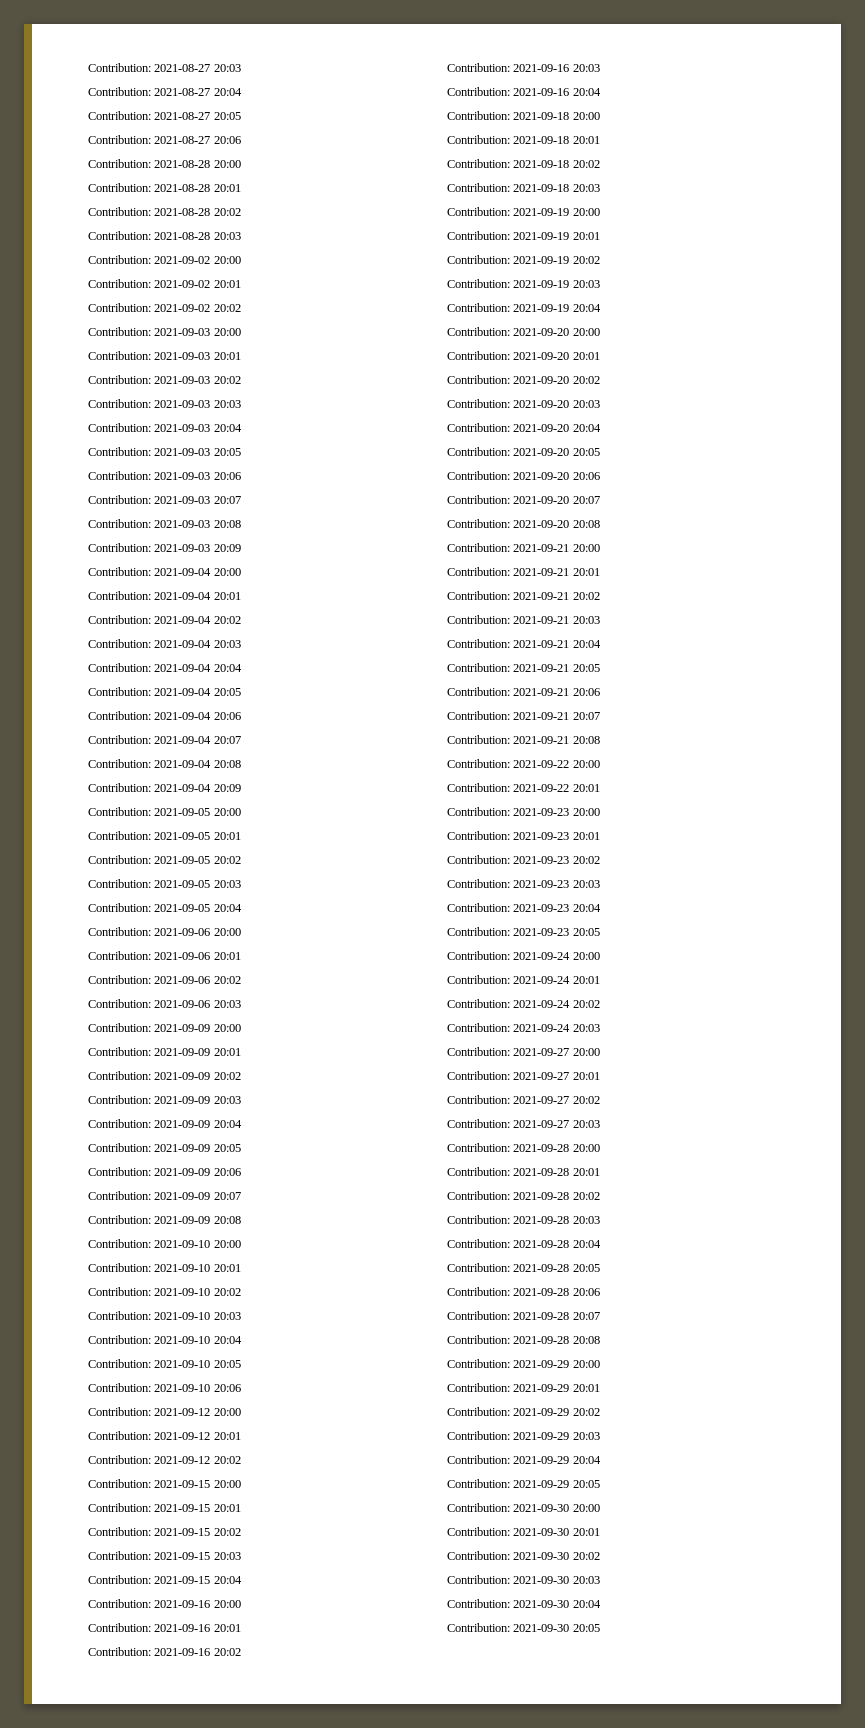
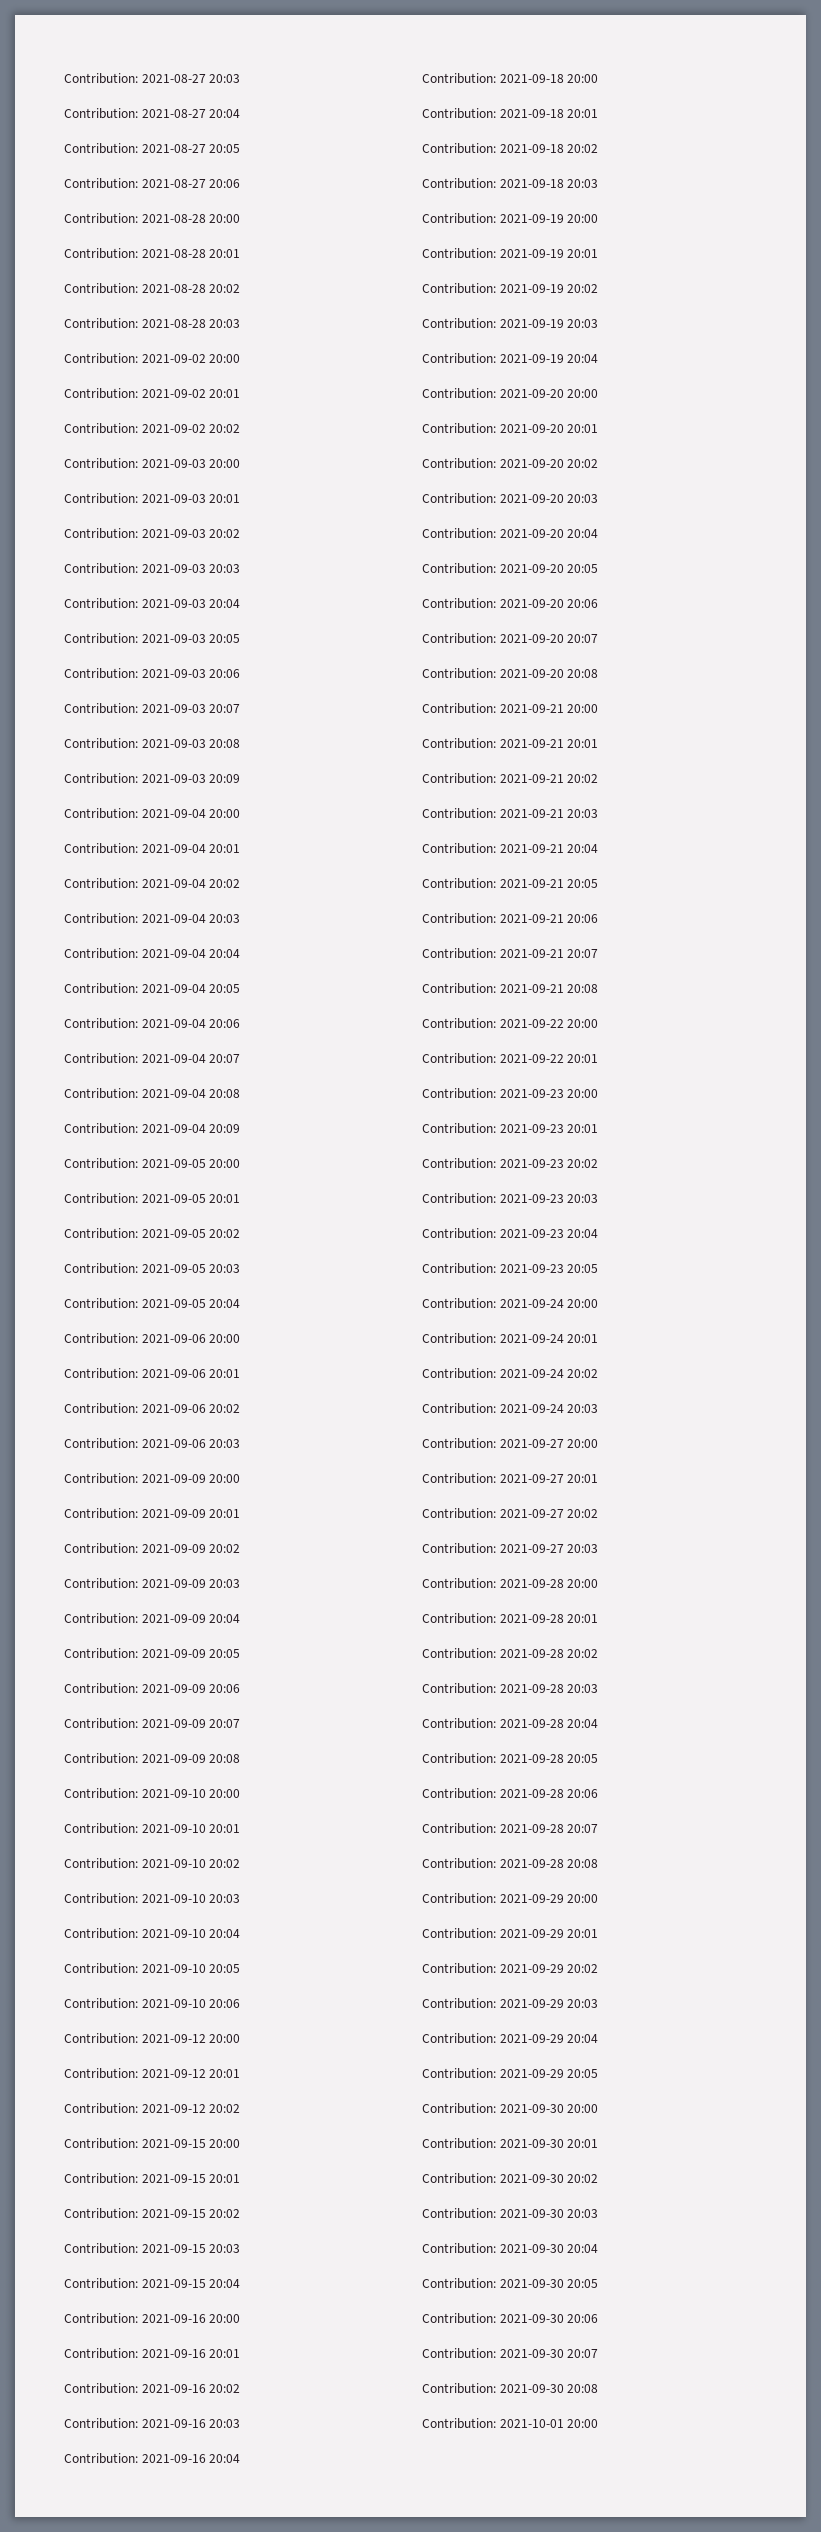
+ Contribution: 2021-09-30 20:06
+ Contribution: 2021-09-30 20:07
+ Contribution: 2021-09-30 20:08
+ Contribution: 2021-10-01 20:00

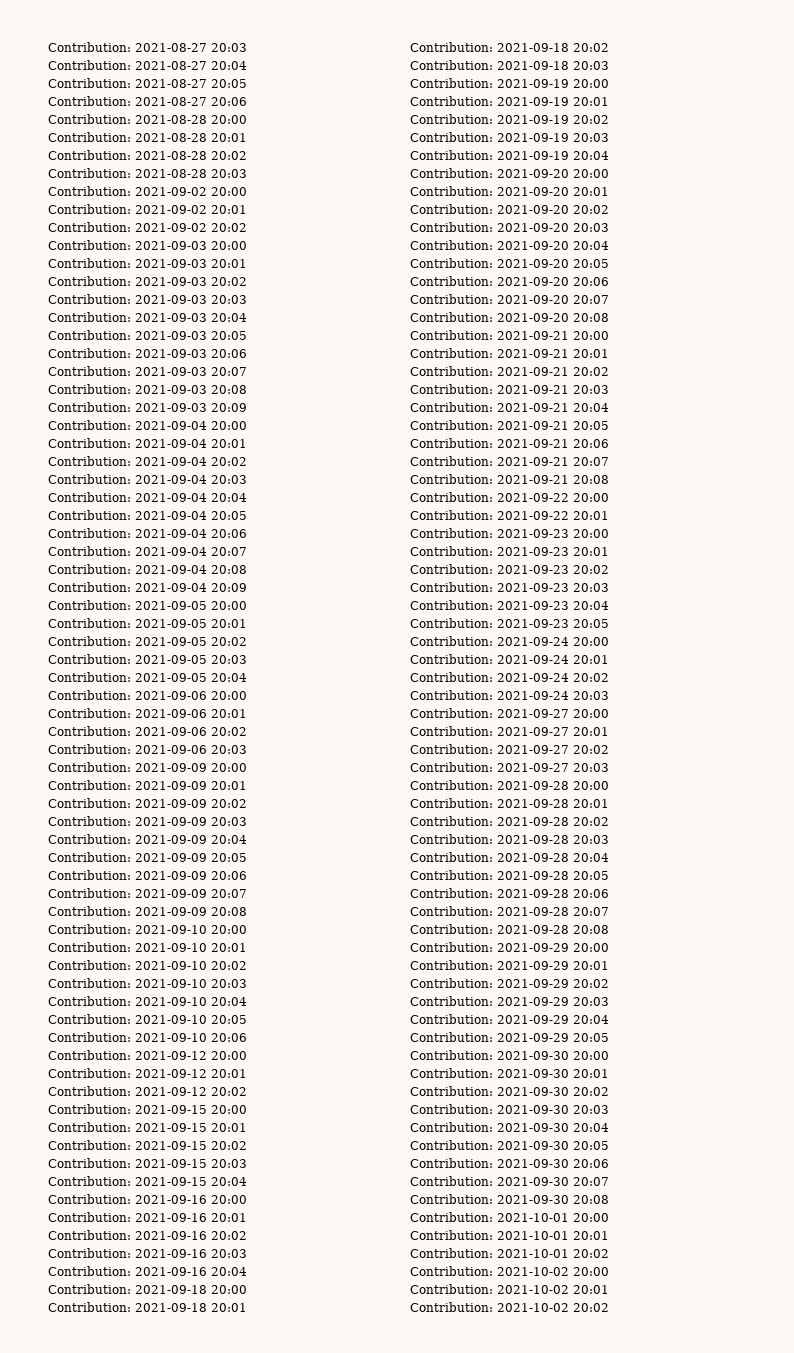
+ Contribution: 2021-10-01 20:01
+ Contribution: 2021-10-01 20:02
+ Contribution: 2021-10-02 20:00
+ Contribution: 2021-10-02 20:01
+ Contribution: 2021-10-02 20:02

